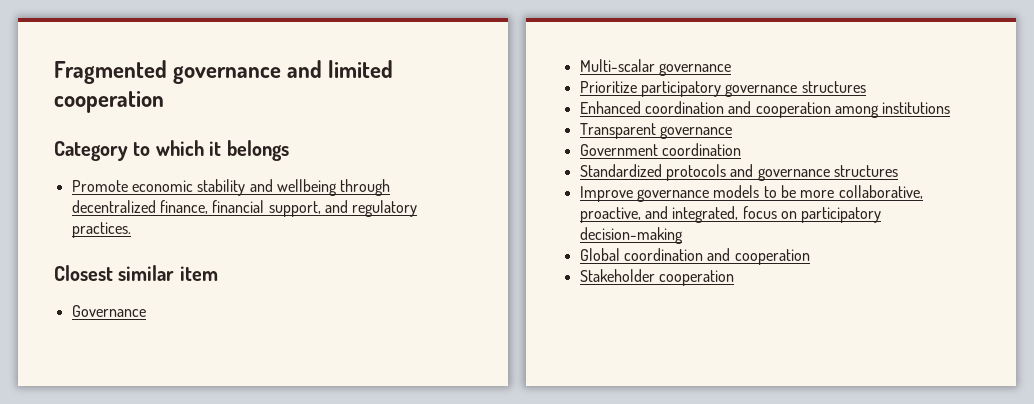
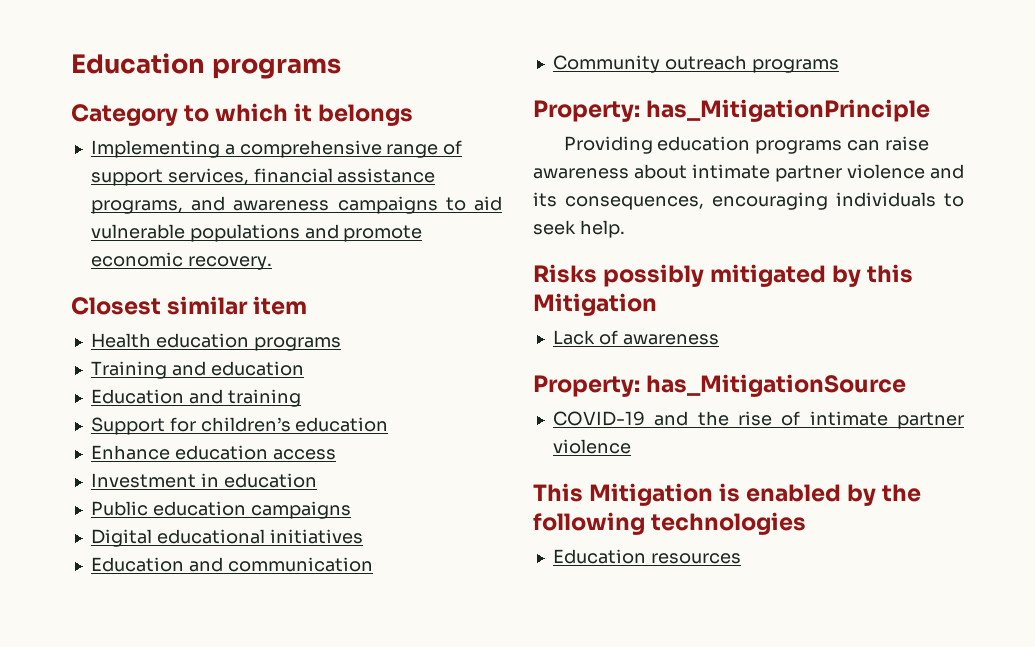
- Fragmented governance and limited cooperation
+ Education programs
- Promote economic stability and wellbeing through decentralized finance, financial support, and regulatory practices.
+ Implementing a comprehensive range of support services, financial assistance programs, and awareness campaigns to aid vulnerable populations and promote economic recovery.
  Closest similar item
- Governance
- Multi-scalar governance
- Prioritize participatory governance structures
- Enhanced coordination and cooperation among institutions
- Transparent governance
- Government coordination
- Standardized protocols and governance structures
- Improve governance models to be more collaborative, proactive, and integrated, focus on participatory decision-making
- Global coordination and cooperation
- Stakeholder cooperation
+ Health education programs
+ Training and education
+ Education and training
+ Support for children’s education
+ Enhance education access
+ Investment in education
+ Public education campaigns
+ Digital educational initiatives
+ Education and communication
+ Community outreach programs
+ Property: has_MitigationPrinciple
+ Providing education programs can raise awareness about intimate partner violence and its consequences, encouraging individuals to seek help.
+ Risks possibly mitigated by this Mitigation
+ Lack of awareness
+ Property: has_MitigationSource
+ COVID-19 and the rise of intimate partner violence
+ This Mitigation is enabled by the following technologies
+ Education resources

